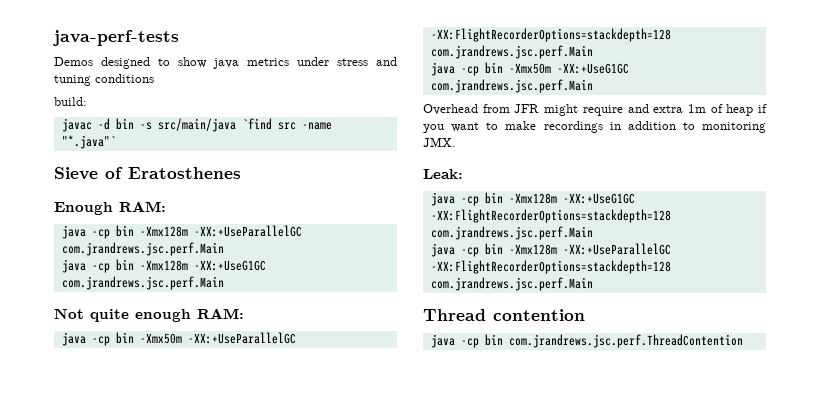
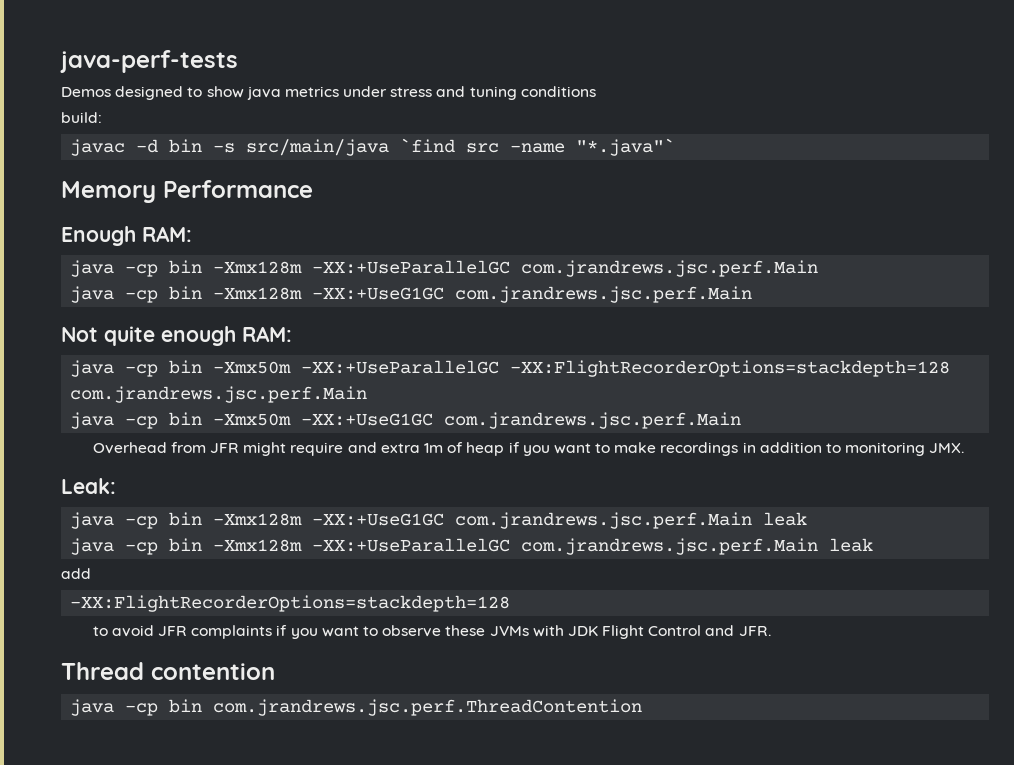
- Sieve of Eratosthenes
+ Memory Performance
- java -cp bin -Xmx128m -XX:+UseG1GC -XX:FlightRecorderOptions=stackdepth=128 com.jrandrews.jsc.perf.Main
- java -cp bin -Xmx128m -XX:+UseParallelGC -XX:FlightRecorderOptions=stackdepth=128 com.jrandrews.jsc.perf.Main
+ java -cp bin -Xmx128m -XX:+UseG1GC com.jrandrews.jsc.perf.Main leak
+ java -cp bin -Xmx128m -XX:+UseParallelGC com.jrandrews.jsc.perf.Main leak
+ add
+ -XX:FlightRecorderOptions=stackdepth=128
+ to avoid JFR complaints if you want to observe these JVMs with JDK Flight Control and JFR.

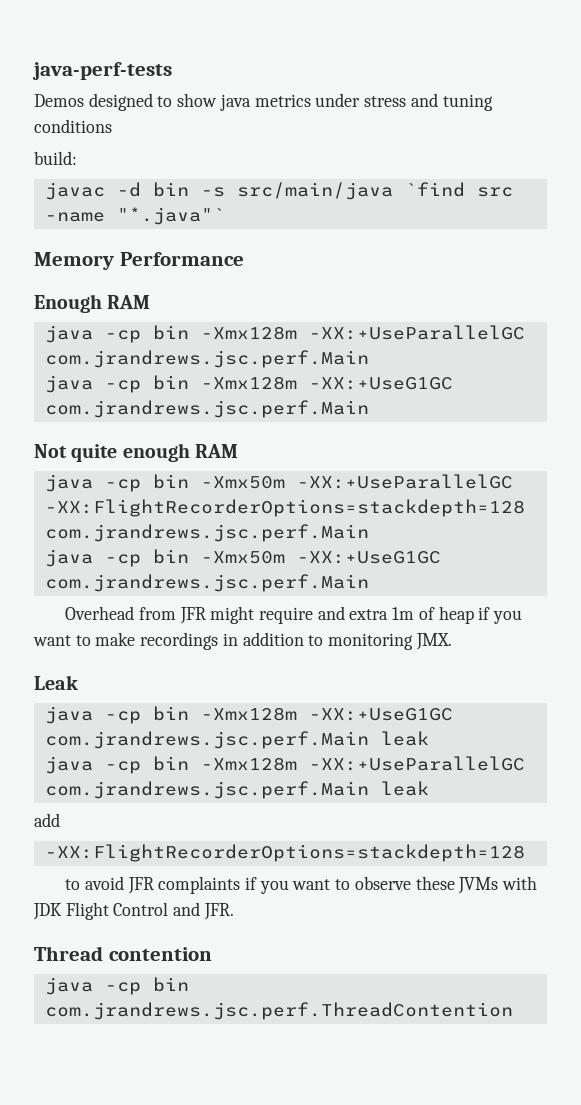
- Enough RAM:
+ Enough RAM
- Not quite enough RAM:
+ Not quite enough RAM
- Leak:
+ Leak

